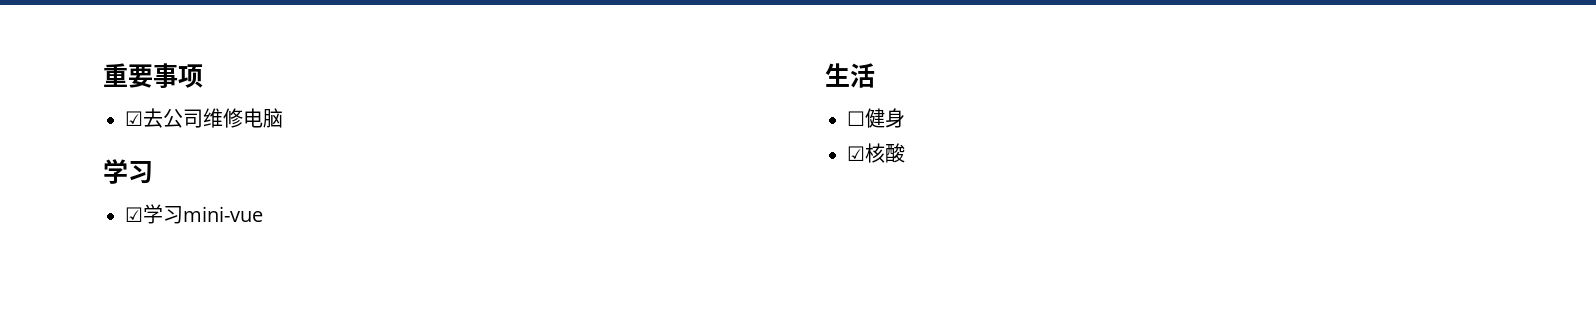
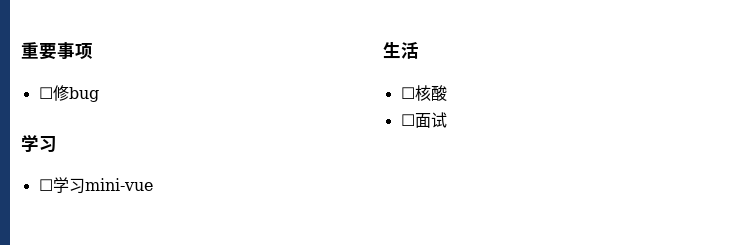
- ☑去公司维修电脑
+ ☐修bug
- ☑学习mini-vue
+ ☐学习mini-vue
- ☐健身
- ☑核酸
+ ☐核酸
+ ☐面试

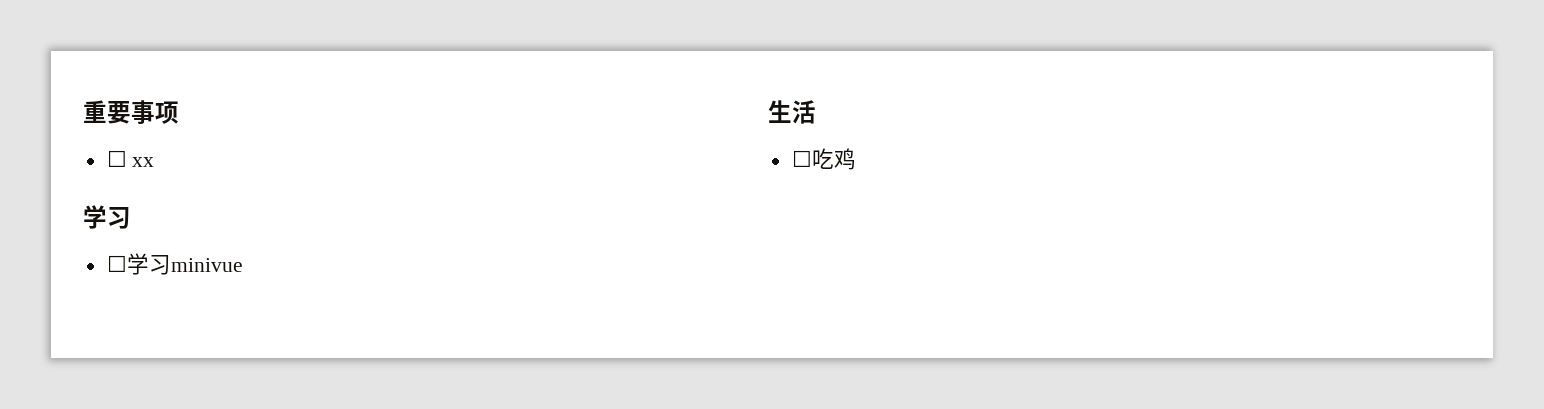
- ☐修bug
+ ☐ xx
- ☐学习mini-vue
+ ☐学习minivue
- ☐核酸
- ☐面试
+ ☐吃鸡

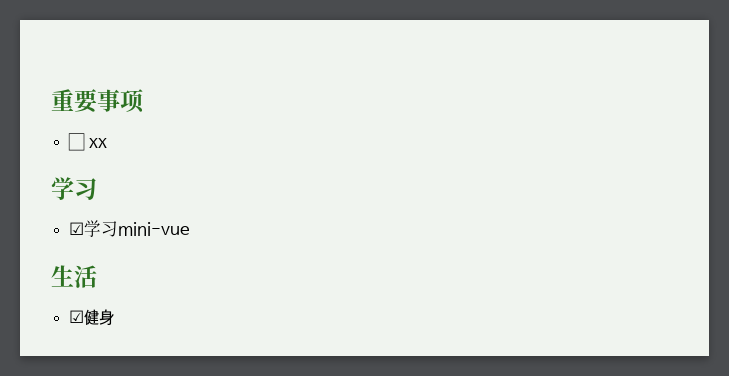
- ☐学习minivue
+ ☑学习mini-vue
- ☐吃鸡
+ ☑健身

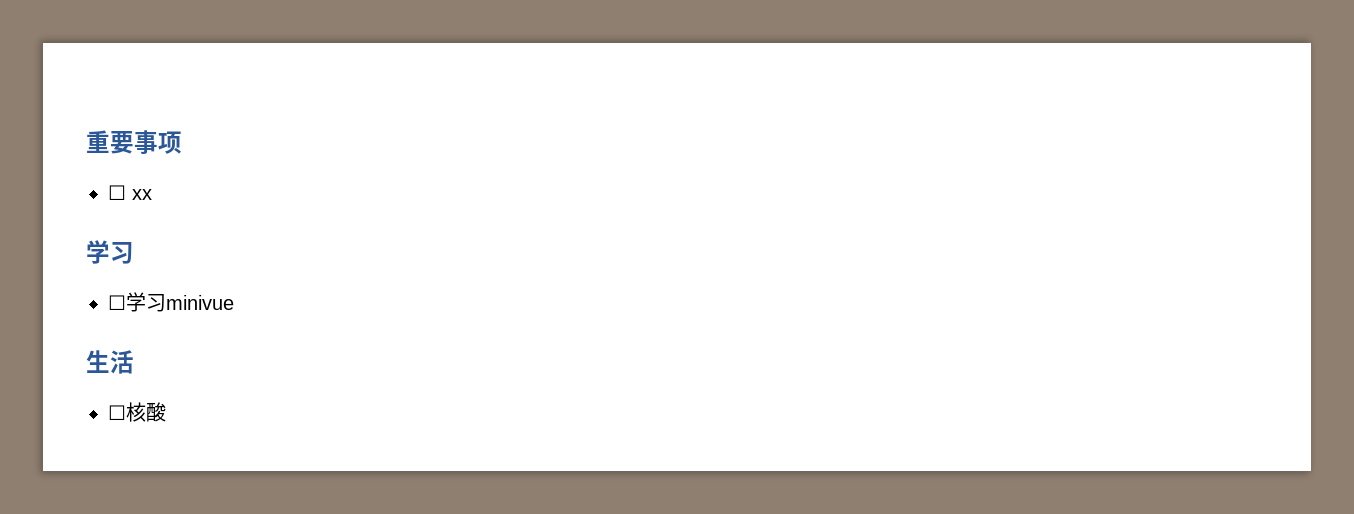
- ☑学习mini-vue
+ ☐学习minivue
- ☑健身
+ ☐核酸

